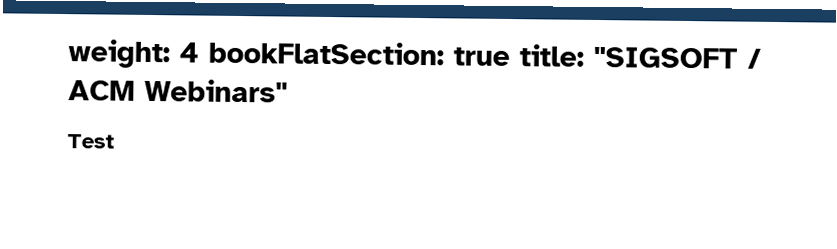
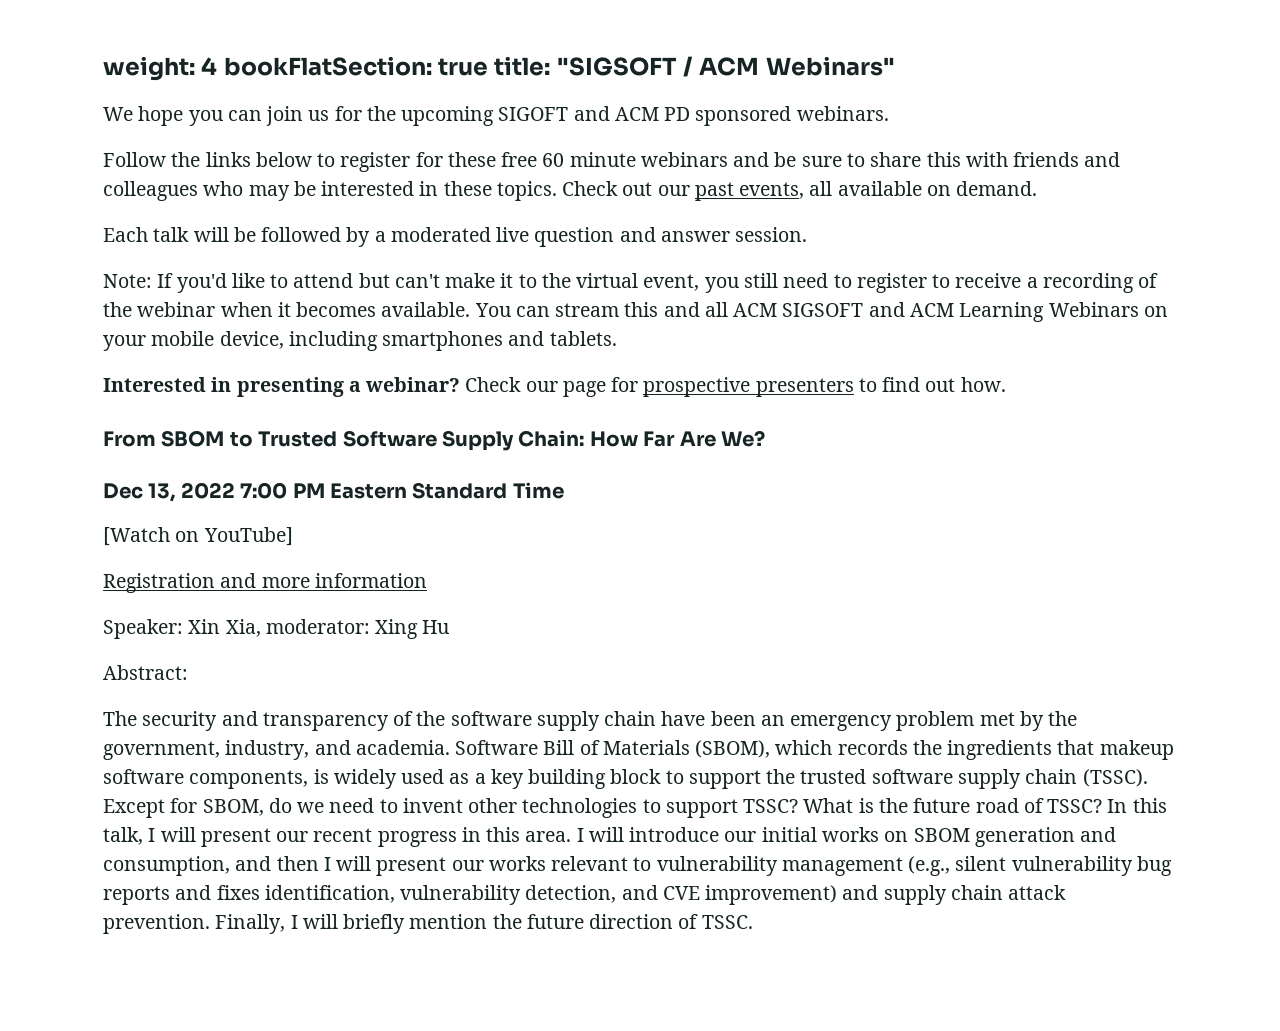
- Test
+ We hope you can join us for the upcoming SIGOFT and ACM PD sponsored webinars.
+ Follow the links below to register for these free 60 minute webinars and be sure to share this with friends and colleagues who may be interested in these topics. Check out our past events, all available on demand.
+ Each talk will be followed by a moderated live question and answer session.
+ Note: If you'd like to attend but can't make it to the virtual event, you still need to register to receive a recording of the webinar when it becomes available. You can stream this and all ACM SIGSOFT and ACM Learning Webinars on your mobile device, including smartphones and tablets.
+ Interested in presenting a webinar? Check our page for prospective presenters to find out how.
+ From SBOM to Trusted Software Supply Chain: How Far Are We?
+ Dec 13, 2022 7:00 PM Eastern Standard Time
+ [Watch on YouTube]
+ Registration and more information
+ Speaker: Xin Xia, moderator: Xing Hu
+ Abstract:
+ The security and transparency of the software supply chain have been an emergency problem met by the government, industry, and academia. Software Bill of Materials (SBOM), which records the ingredients that makeup software components, is widely used as a key building block to support the trusted software supply chain (TSSC). Except for SBOM, do we need to invent other technologies to support TSSC? What is the future road of TSSC? In this talk, I will present our recent progress in this area. I will introduce our initial works on SBOM generation and consumption, and then I will present our works relevant to vulnerability management (e.g., silent vulnerability bug reports and fixes identification, vulnerability detection, and CVE improvement) and supply chain attack prevention. Finally, I will briefly mention the future direction of TSSC.

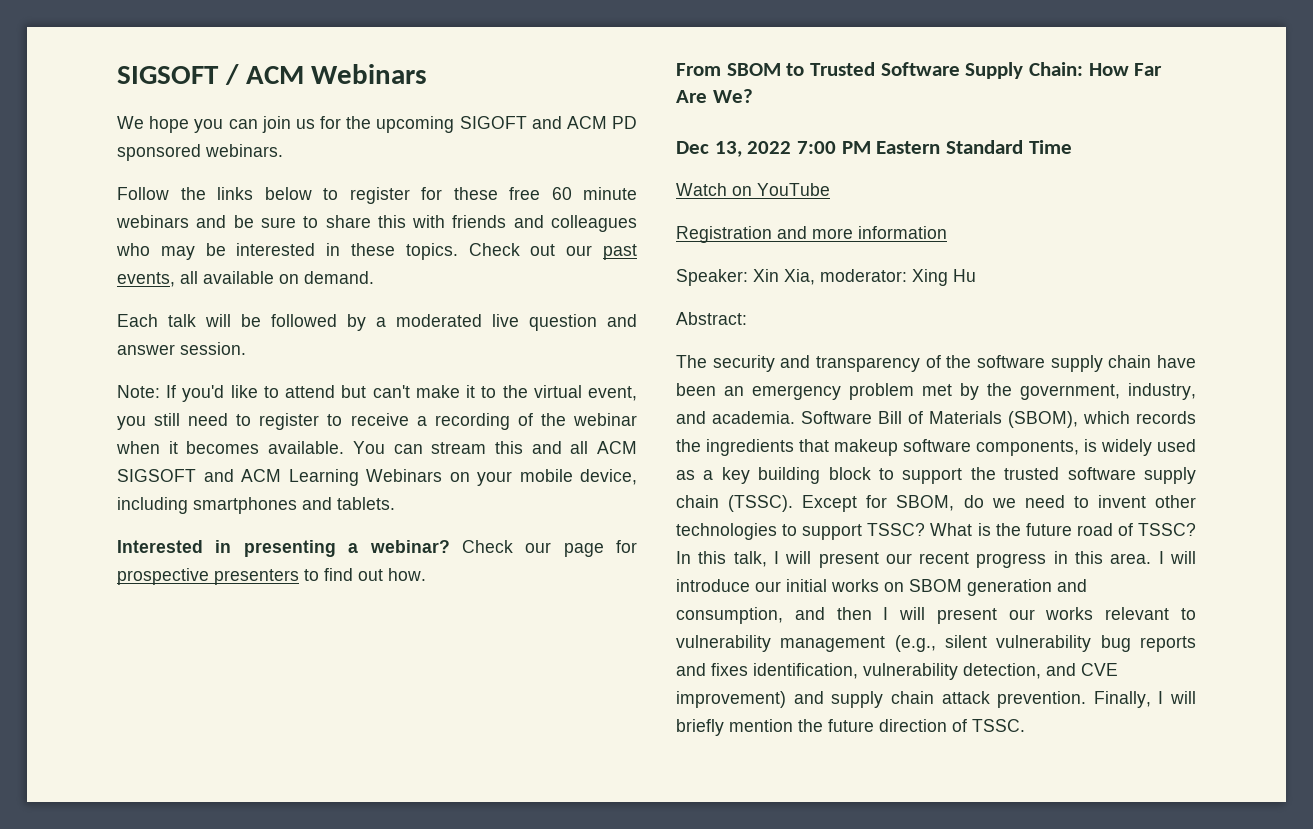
- weight: 4 bookFlatSection: true title: "SIGSOFT / ACM Webinars"
+ SIGSOFT / ACM Webinars
- [Watch on YouTube]
+ Watch on YouTube

